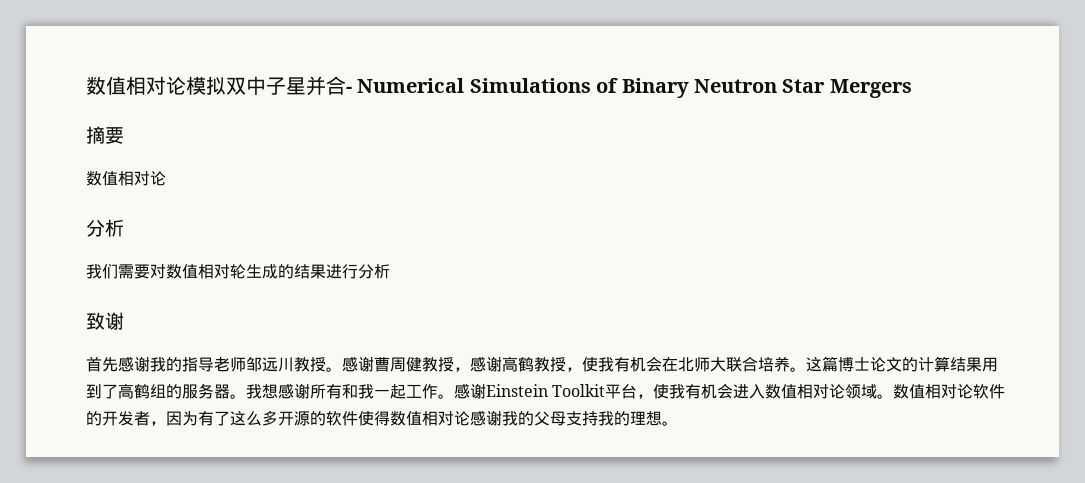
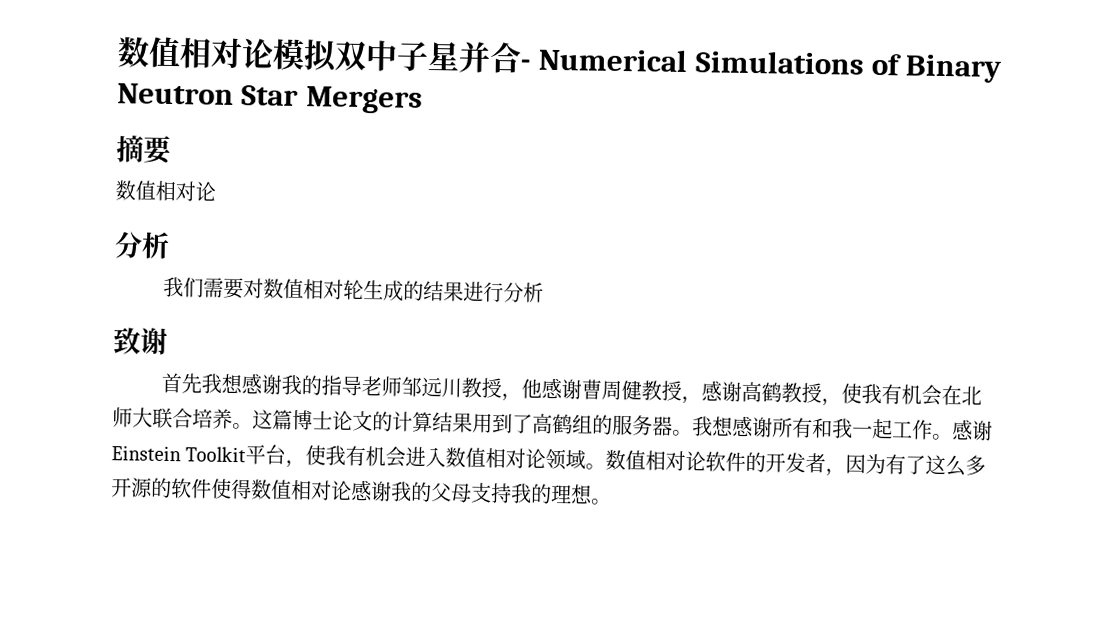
- 首先感谢我的指导老师邹远川教授。感谢曹周健教授，感谢高鹤教授，使我有机会在北师大联合培养。
+ 首先我想感谢我的指导老师邹远川教授，他感谢曹周健教授，感谢高鹤教授，使我有机会在北师大联合培养。

